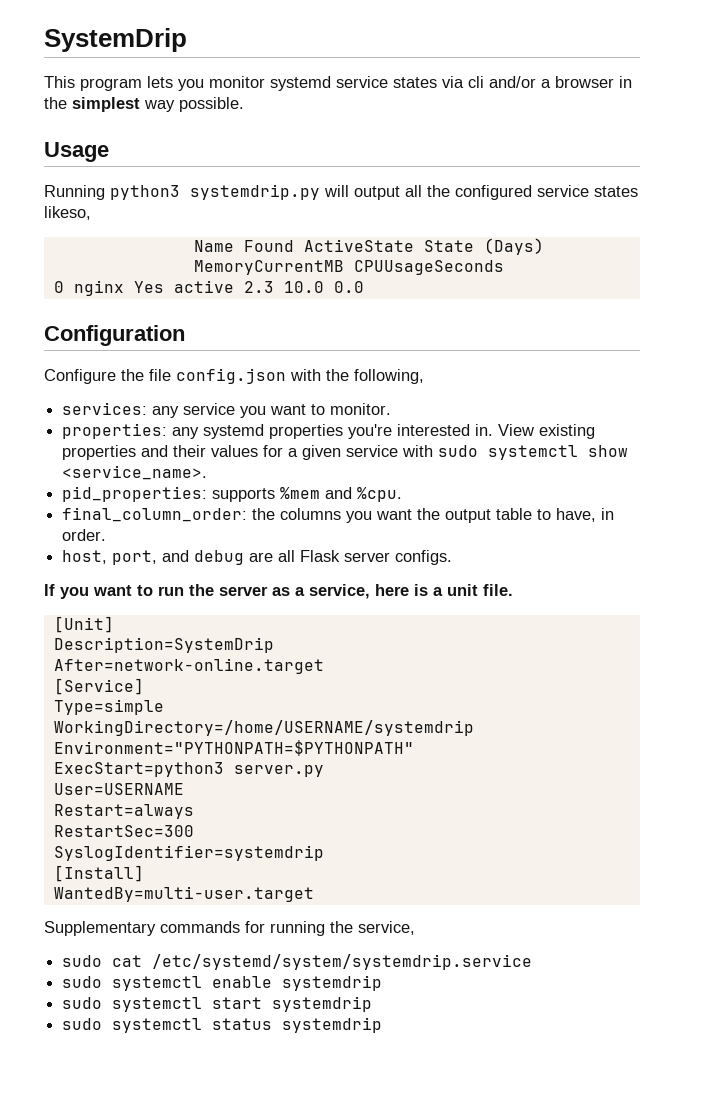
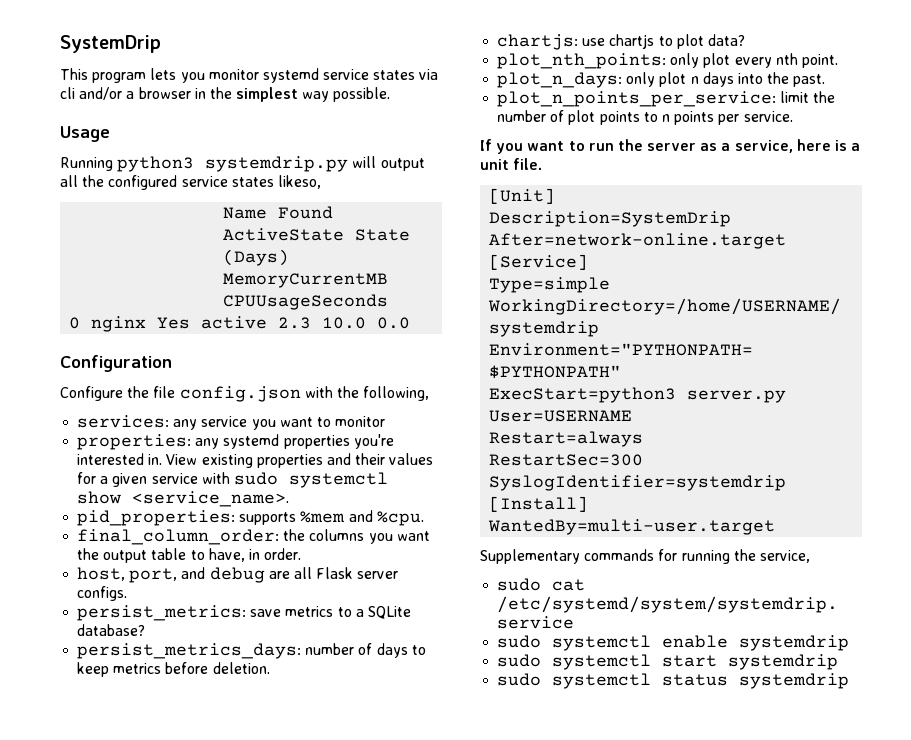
- services: any service you want to monitor.
+ services: any service you want to monitor
+ persist_metrics: save metrics to a SQLite database?
+ persist_metrics_days: number of days to keep metrics before deletion.
+ chartjs: use chartjs to plot data?
+ plot_nth_points: only plot every nth point.
+ plot_n_days: only plot n days into the past.
+ plot_n_points_per_service: limit the number of plot points to n points per service.

